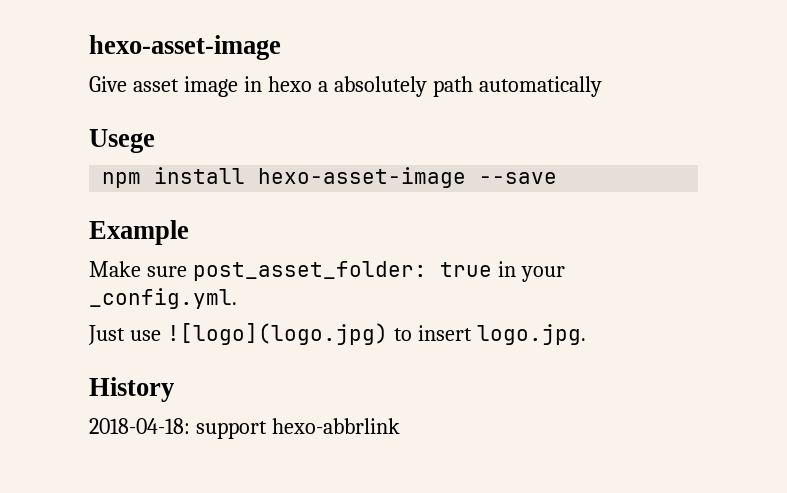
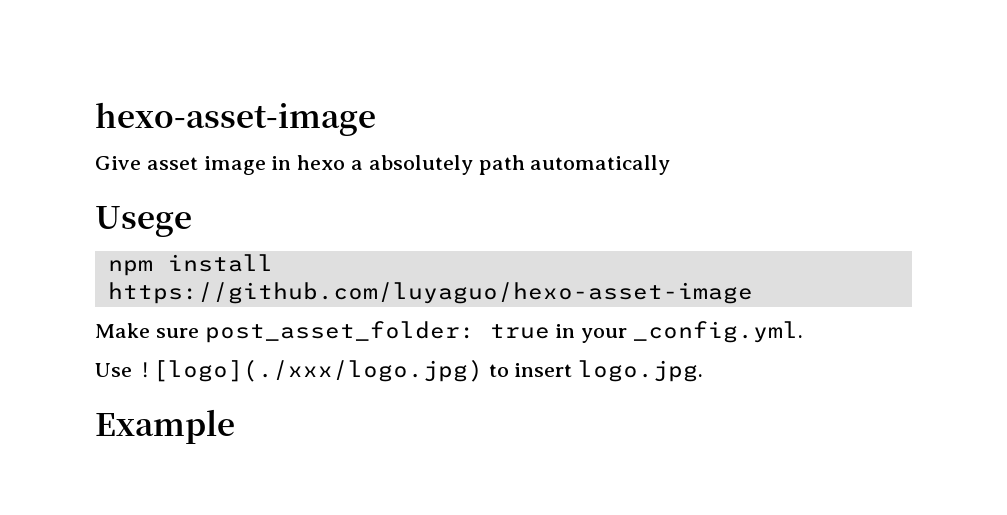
- npm install hexo-asset-image --save
- Example
+ npm install https://github.com/luyaguo/hexo-asset-image
- Just use ![logo](logo.jpg) to insert logo.jpg.
+ Use ![logo](./xxx/logo.jpg) to insert logo.jpg.
- History
- 2018-04-18: support hexo-abbrlink
+ Example

